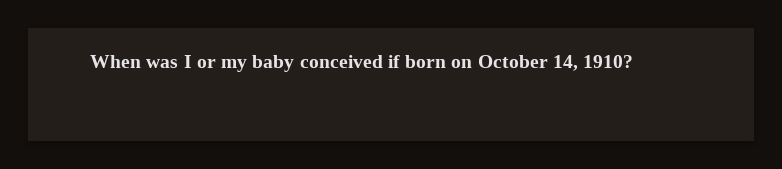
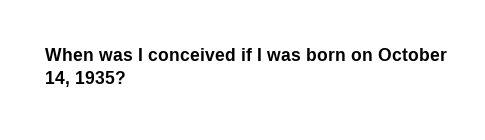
- When was I or my baby conceived if born on October 14, 1910?
+ When was I conceived if I was born on October 14, 1935?

